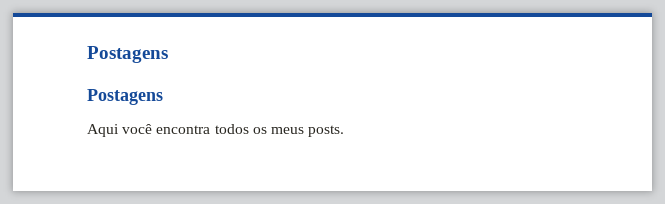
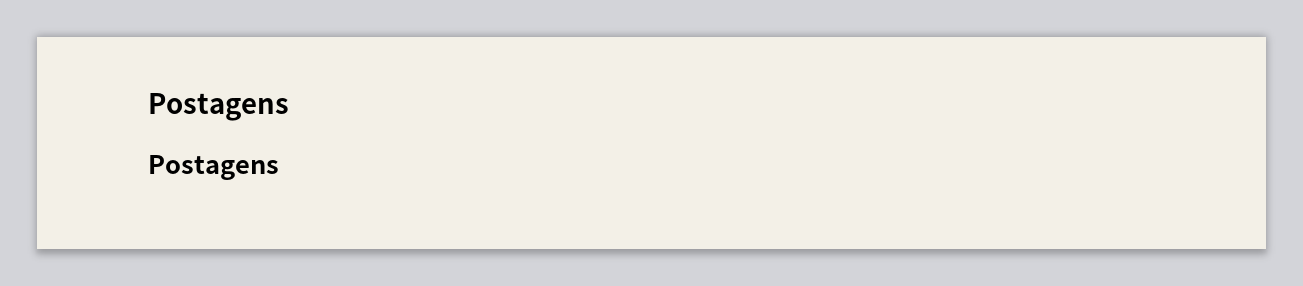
- Aqui você encontra todos os meus posts.

